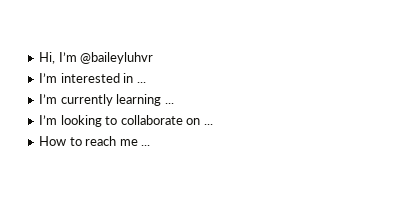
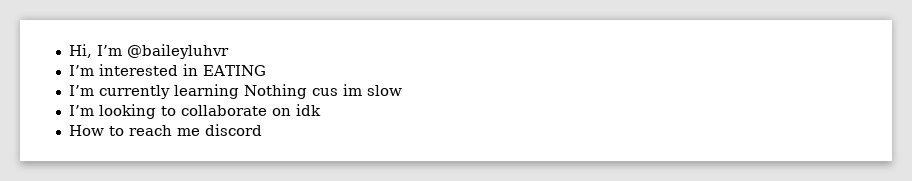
- I’m interested in ...
+ I’m interested in EATING
- I’m currently learning ...
+ I’m currently learning Nothing cus im slow
- I’m looking to collaborate on ...
+ I’m looking to collaborate on idk
- How to reach me ...
+ How to reach me discord

